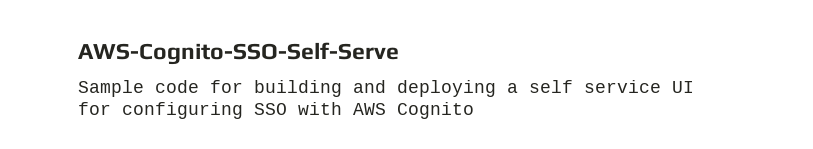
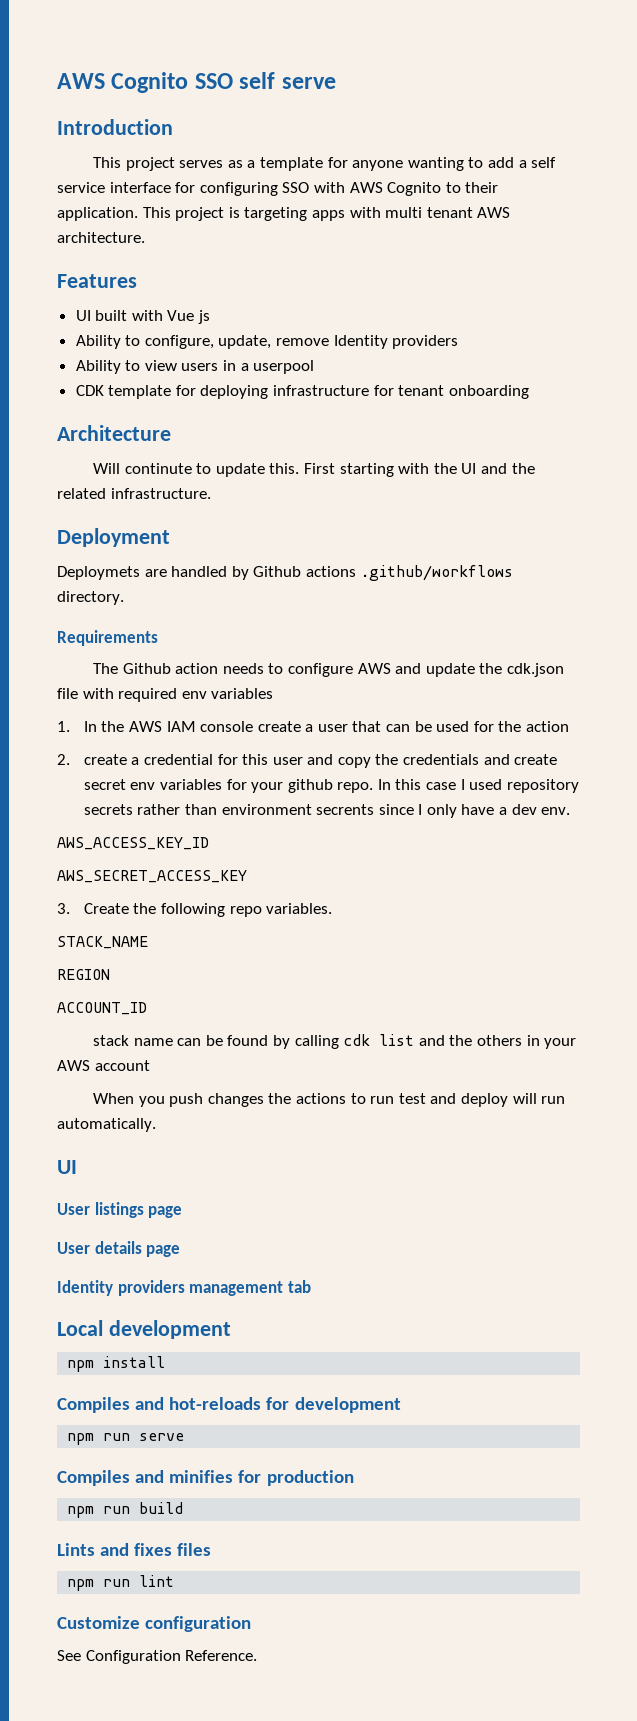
- AWS-Cognito-SSO-Self-Serve
- Sample code for building and deploying a self service UI for configuring SSO with AWS Cognito
+ AWS Cognito SSO self serve
+ Introduction
+ This project serves as a template for anyone wanting to add a self service interface for configuring SSO with AWS Cognito to their application. This project is targeting apps with multi tenant AWS architecture.
+ Features
+ UI built with Vue js
+ Ability to configure, update, remove Identity providers
+ Ability to view users in a userpool
+ CDK template for deploying infrastructure for tenant onboarding
+ Architecture
+ Will continute to update this. First starting with the UI and the related infrastructure.
+ Deployment
+ Deploymets are handled by Github actions .github/workflows directory.
+ Requirements
+ The Github action needs to configure AWS and update the cdk.json file with required env variables
+ 1. In the AWS IAM console create a user that can be used for the action
+ 2. create a credential for this user and copy the credentials and create secret env variables for your github repo. In this case I used repository secrets rather than environment secrents since I only have a dev env.
+ AWS_ACCESS_KEY_ID
+ AWS_SECRET_ACCESS_KEY
+ 3. Create the following repo variables.
+ STACK_NAME
+ REGION
+ ACCOUNT_ID
+ stack name can be found by calling cdk list and the others in your AWS account
+ When you push changes the actions to run test and deploy will run automatically.
+ UI
+ User listings page
+ User details page
+ Identity providers management tab
+ Local development
+ npm install
+ Compiles and hot-reloads for development
+ npm run serve
+ Compiles and minifies for production
+ npm run build
+ Lints and fixes files
+ npm run lint
+ Customize configuration
+ See Configuration Reference.

